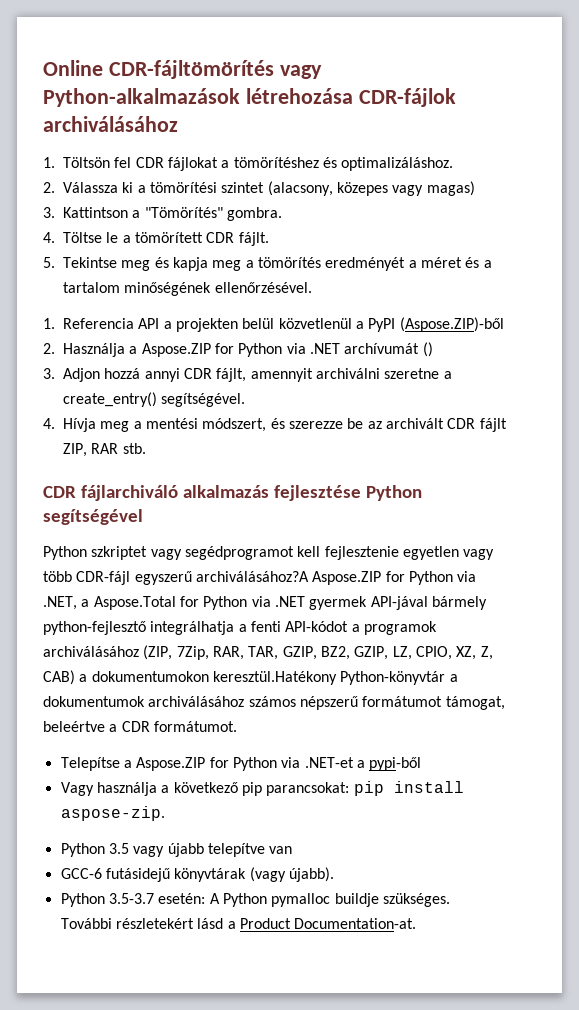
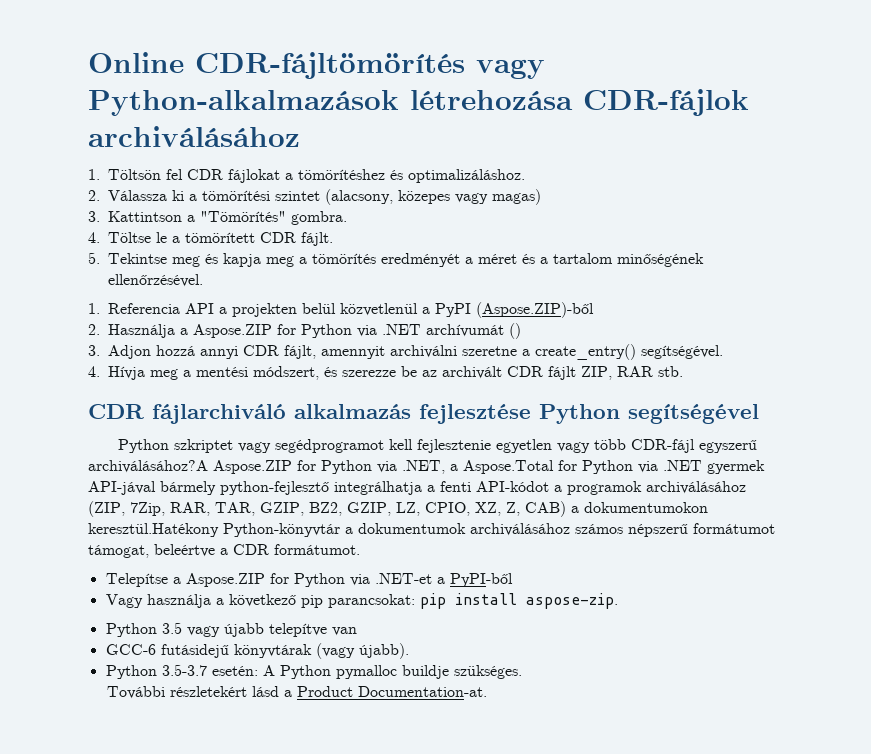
- Telepítse a Aspose.ZIP for Python via .NET-et a pypi-ből
+ Telepítse a Aspose.ZIP for Python via .NET-et a PyPI-ből

